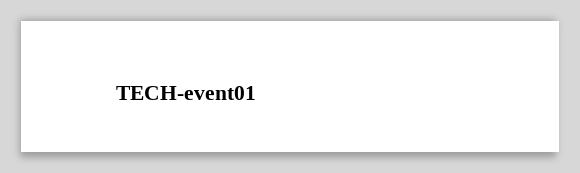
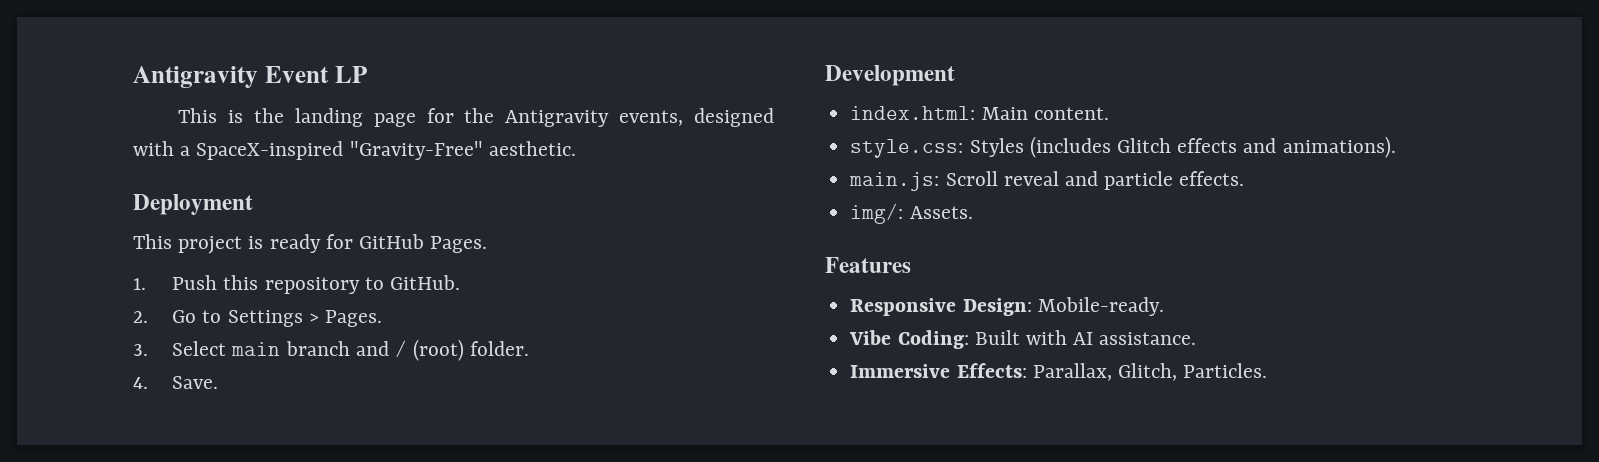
- TECH-event01
+ Antigravity Event LP
+ This is the landing page for the Antigravity events, designed with a SpaceX-inspired "Gravity-Free" aesthetic.
+ Deployment
+ This project is ready for GitHub Pages.
+ 1. Push this repository to GitHub.
+ 2. Go to Settings > Pages.
+ 3. Select main branch and / (root) folder.
+ 4. Save.
+ Development
+ index.html: Main content.
+ style.css: Styles (includes Glitch effects and animations).
+ main.js: Scroll reveal and particle effects.
+ img/: Assets.
+ Features
+ Responsive Design: Mobile-ready.
+ Vibe Coding: Built with AI assistance.
+ Immersive Effects: Parallax, Glitch, Particles.

